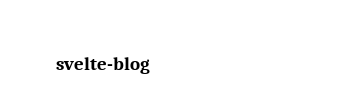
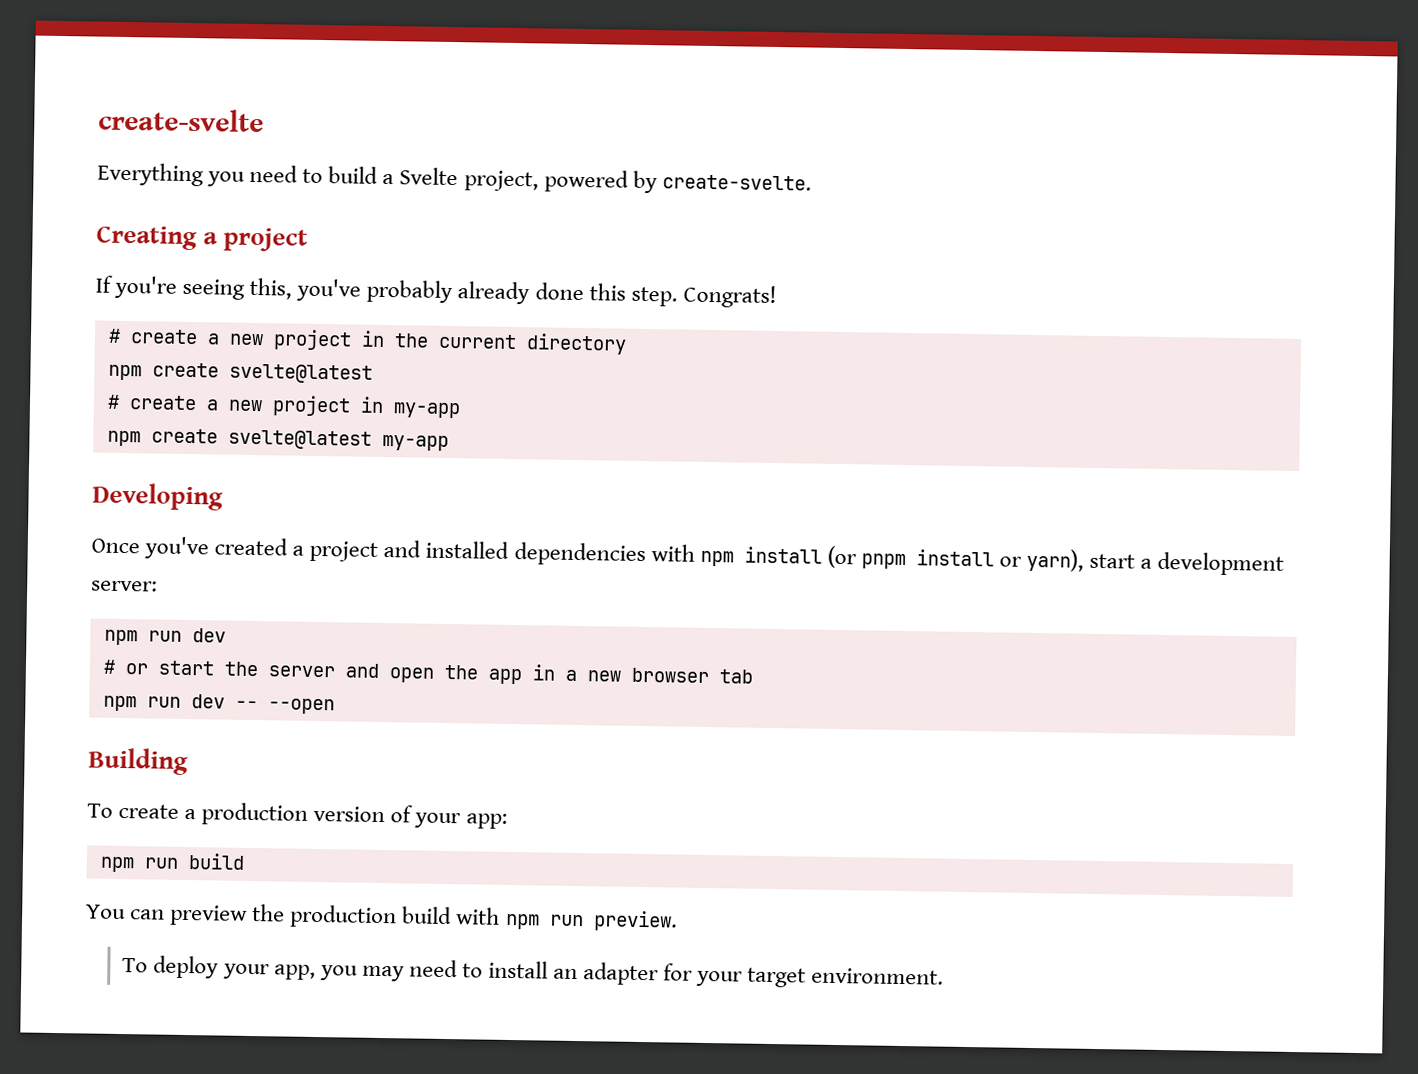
- svelte-blog
+ create-svelte
+ Everything you need to build a Svelte project, powered by create-svelte.
+ Creating a project
+ If you're seeing this, you've probably already done this step. Congrats!
+ # create a new project in the current directory
+ npm create svelte@latest
+ # create a new project in my-app
+ npm create svelte@latest my-app
+ Developing
+ Once you've created a project and installed dependencies with npm install (or pnpm install or yarn), start a development server:
+ npm run dev
+ # or start the server and open the app in a new browser tab
+ npm run dev -- --open
+ Building
+ To create a production version of your app:
+ npm run build
+ You can preview the production build with npm run preview.
+ To deploy your app, you may need to install an adapter for your target environment.

